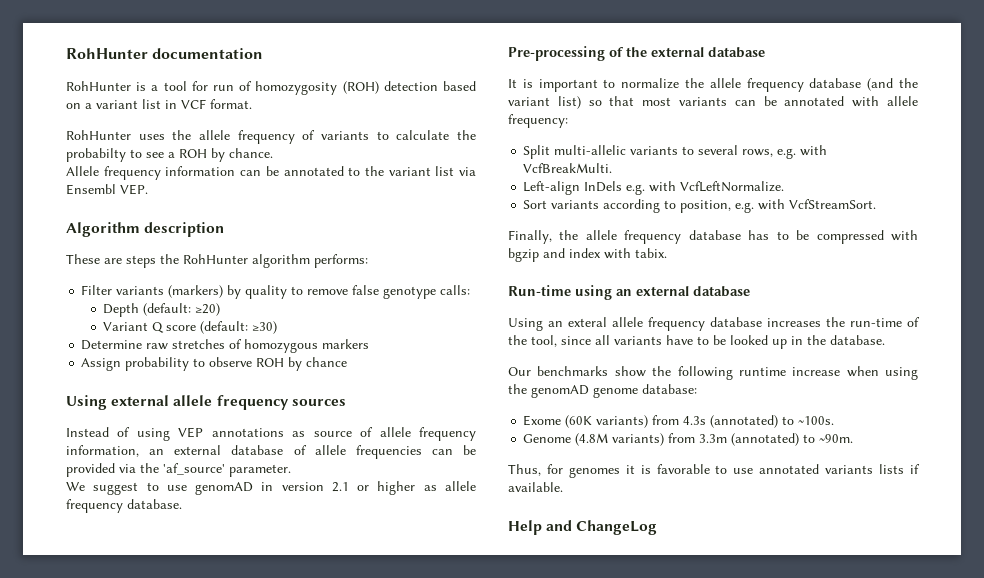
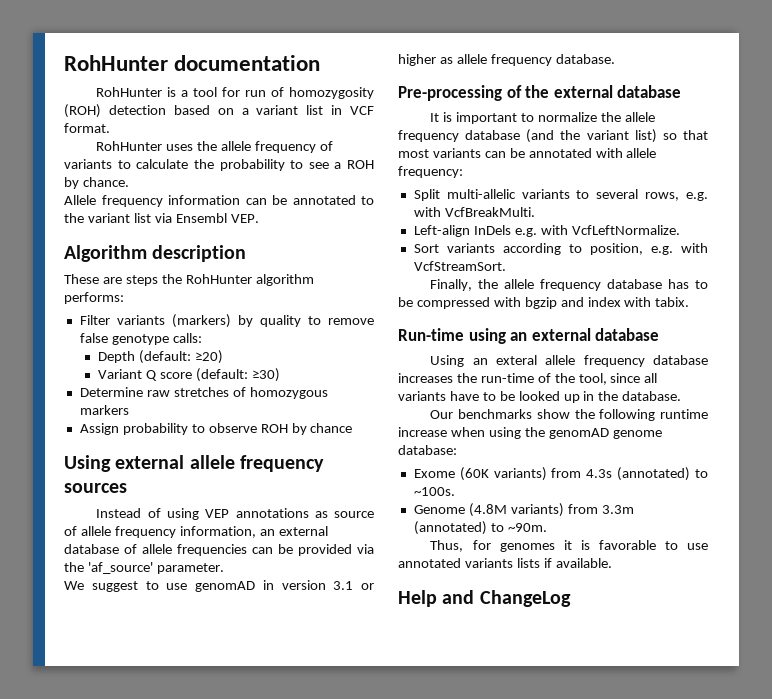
- RohHunter uses the allele frequency of variants to calculate the probabilty to see a ROH by chance.
+ RohHunter uses the allele frequency of variants to calculate the probability to see a ROH by chance.
- We suggest to use genomAD in version 2.1 or higher as allele frequency database.
+ We suggest to use genomAD in version 3.1 or higher as allele frequency database.

